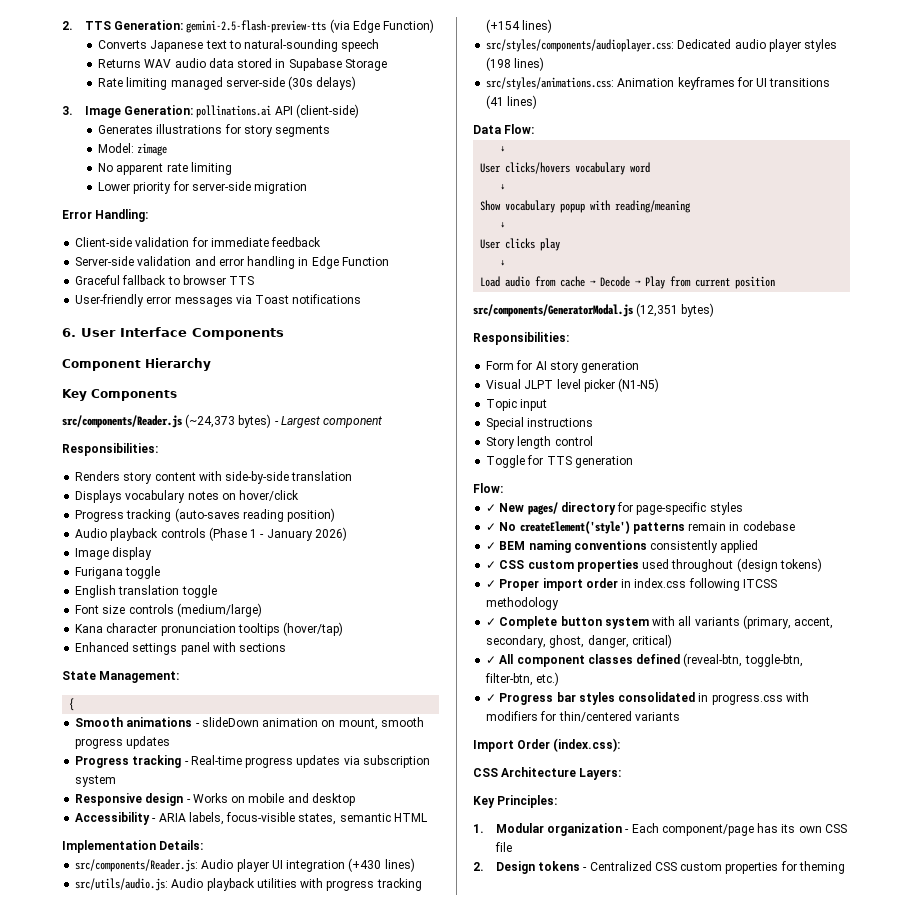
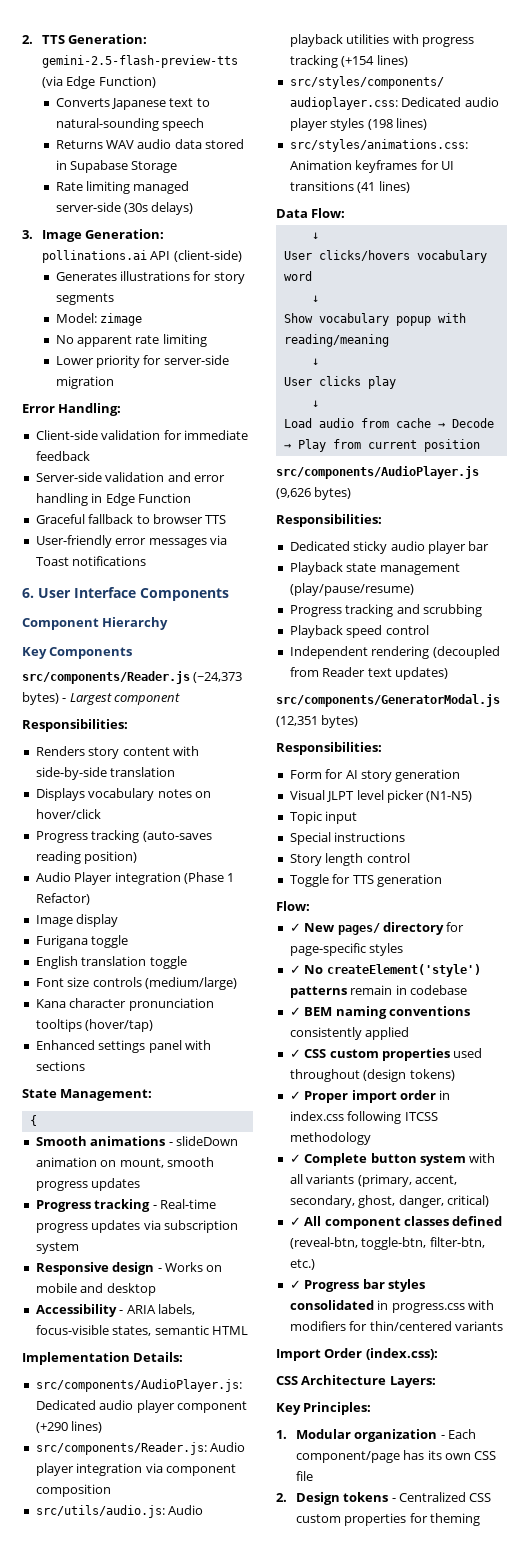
- Audio playback controls (Phase 1 - January 2026)
+ Audio Player integration (Phase 1 Refactor)
+ src/components/AudioPlayer.js: Dedicated audio player component (+290 lines)
- src/components/Reader.js: Audio player UI integration (+430 lines)
+ src/components/Reader.js: Audio player integration via component composition
+ src/components/AudioPlayer.js (9,626 bytes)
+ Responsibilities:
+ Dedicated sticky audio player bar
+ Playback state management (play/pause/resume)
+ Progress tracking and scrubbing
+ Playback speed control
+ Independent rendering (decoupled from Reader text updates)

